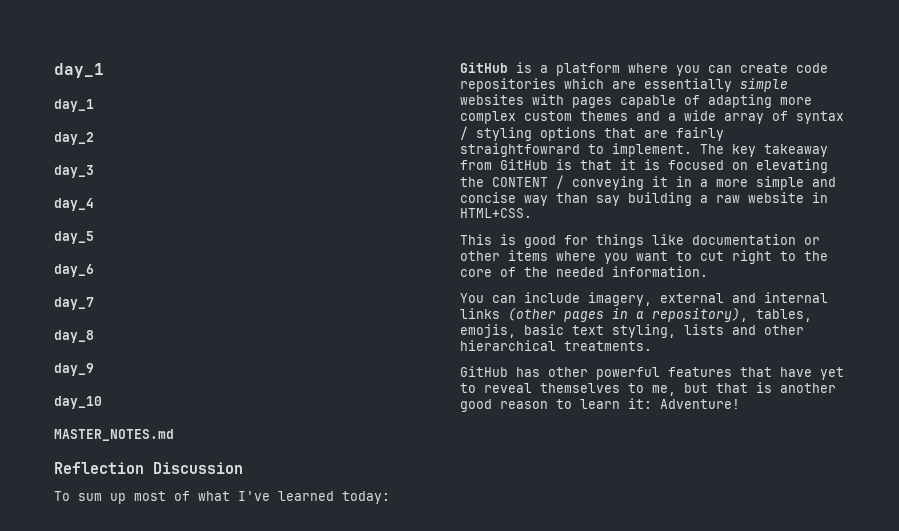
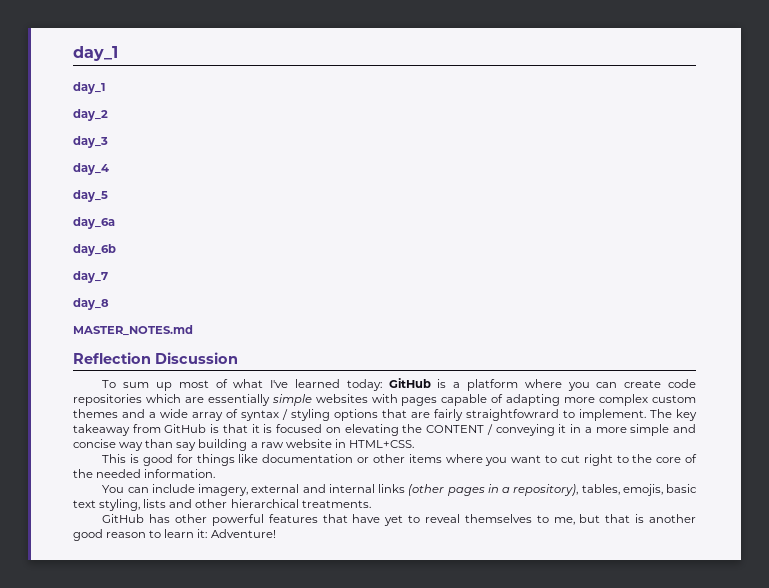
- day_6
+ day_6a
+ day_6b
- day_9
- day_10

